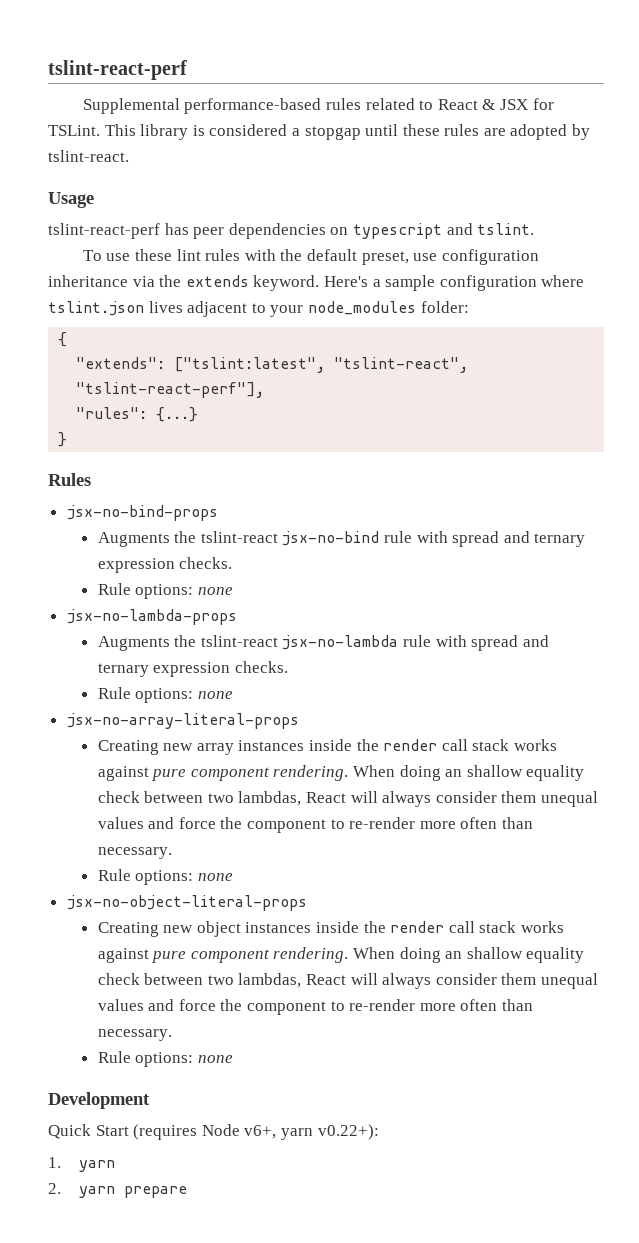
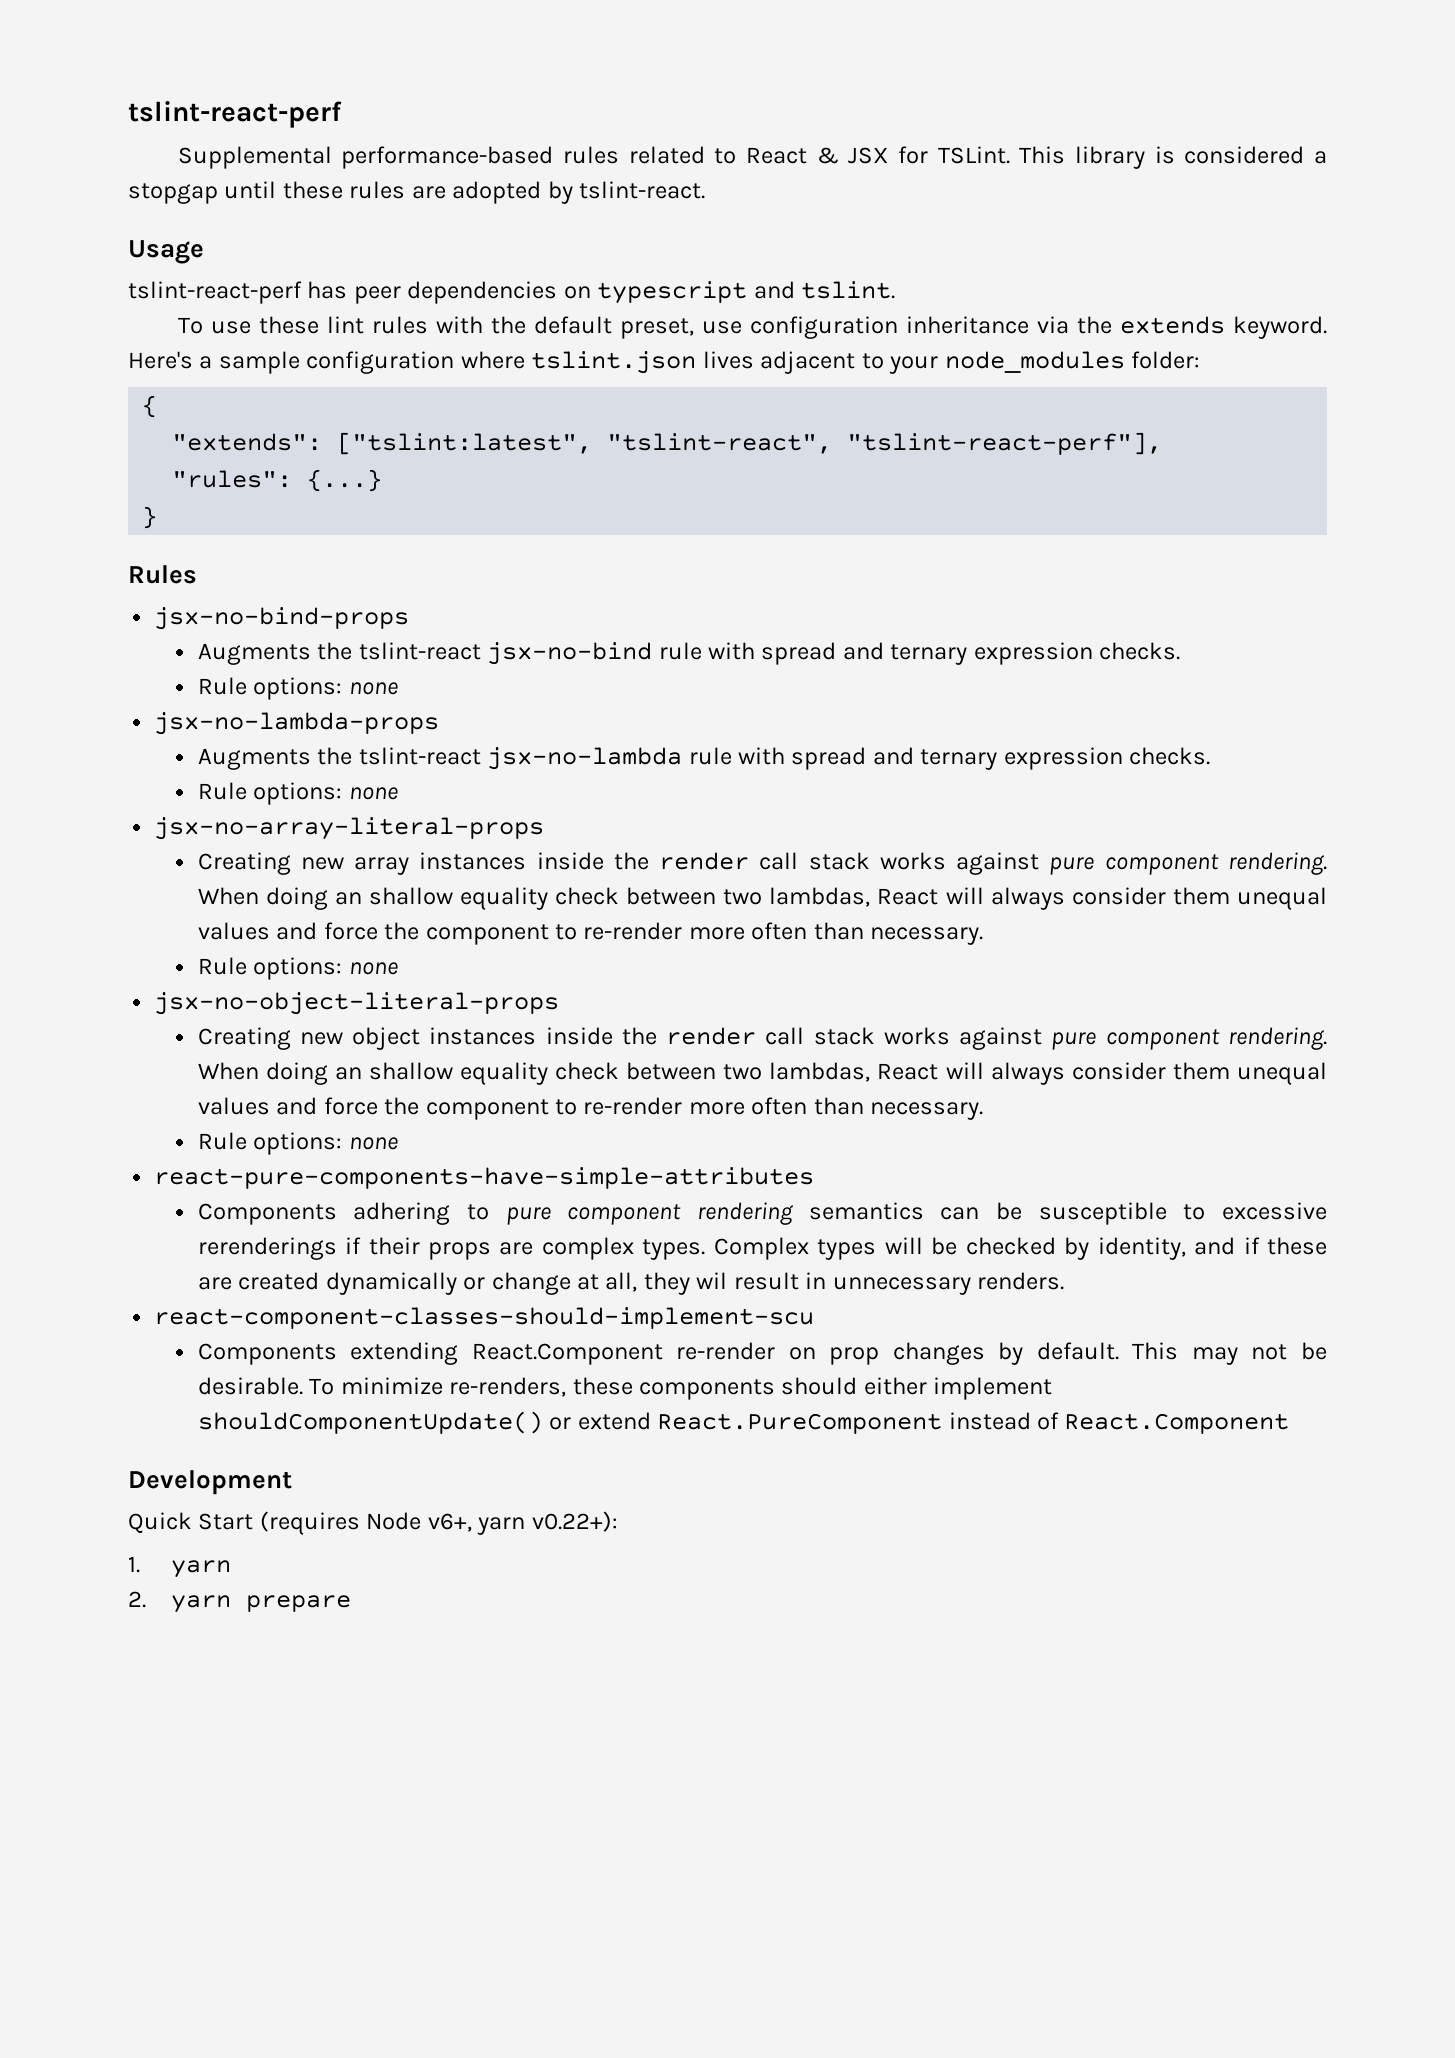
+ react-pure-components-have-simple-attributes
+ Components adhering to pure component rendering semantics can be susceptible to excessive rerenderings if their props are complex types. Complex types will be checked by identity, and if these are created dynamically or change at all, they wil result in unnecessary renders.
+ react-component-classes-should-implement-scu
+ Components extending React.Component re-render on prop changes by default. This may not be desirable. To minimize re-renders, these components should either implement shouldComponentUpdate() or extend React.PureComponent instead of React.Component

